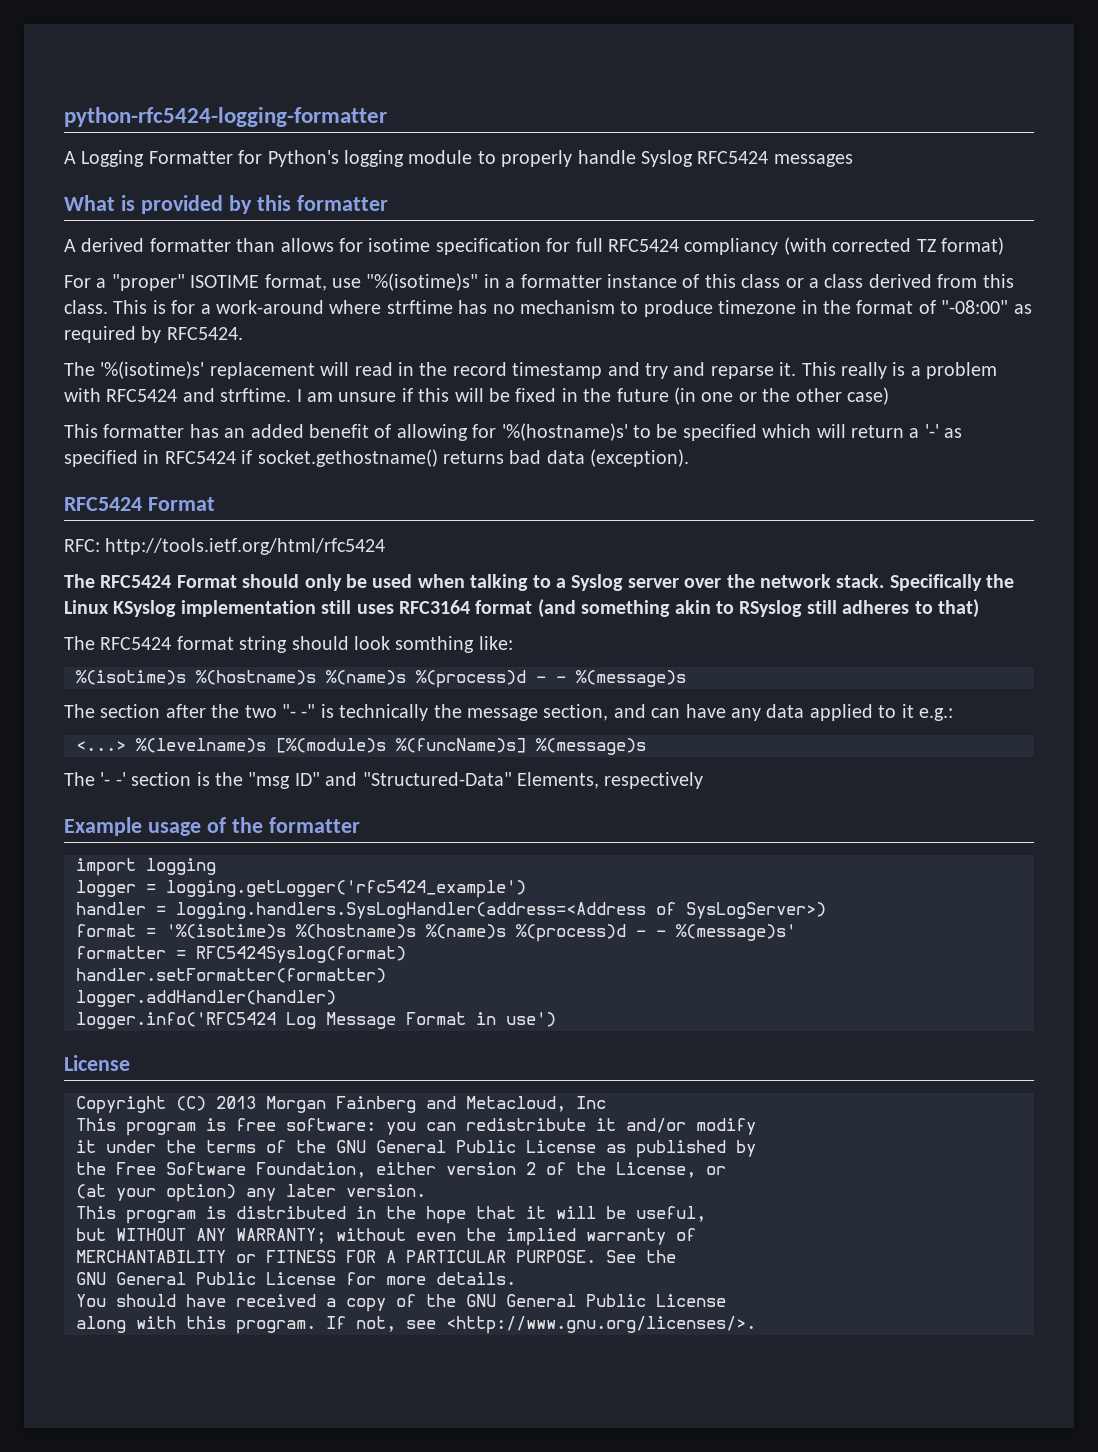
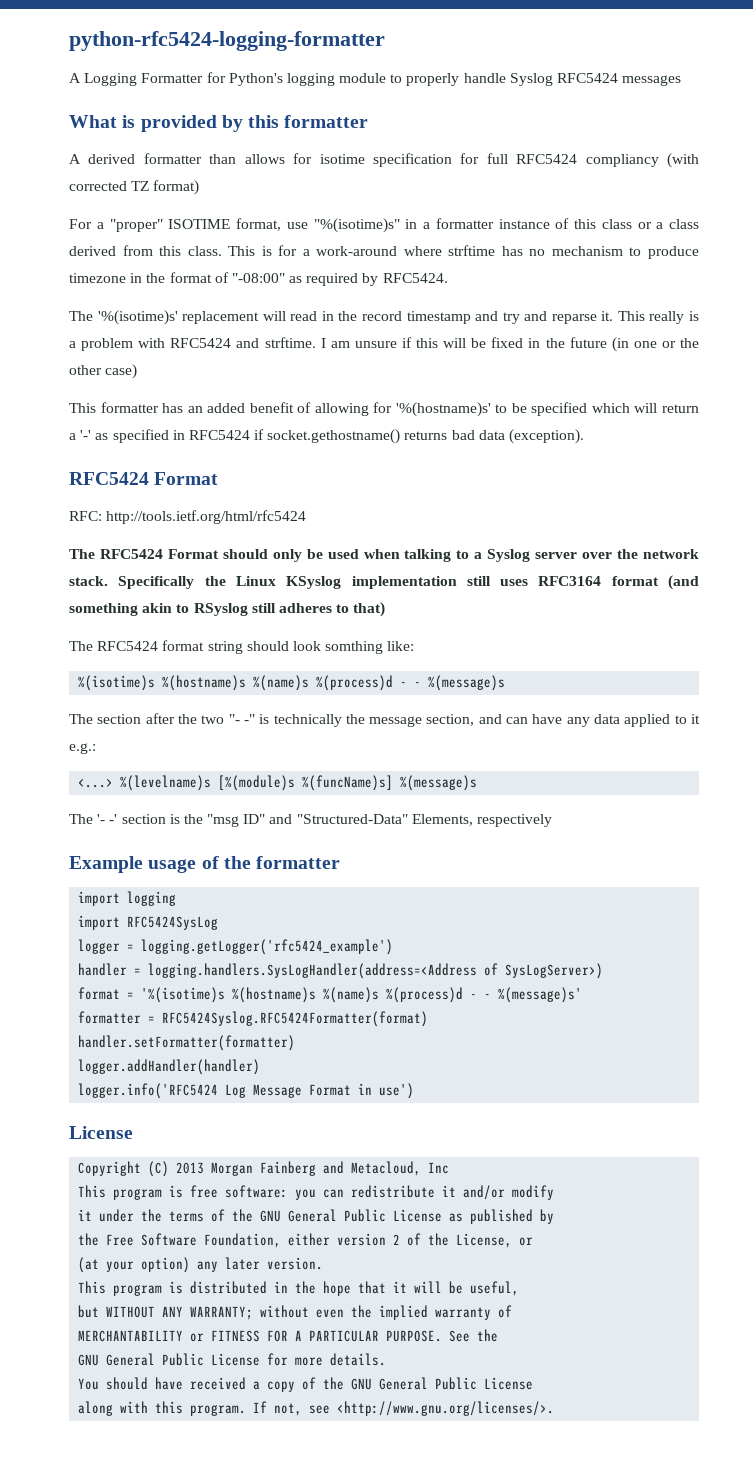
+ import RFC5424SysLog
- formatter = RFC5424Syslog(format)
+ formatter = RFC5424Syslog.RFC5424Formatter(format)

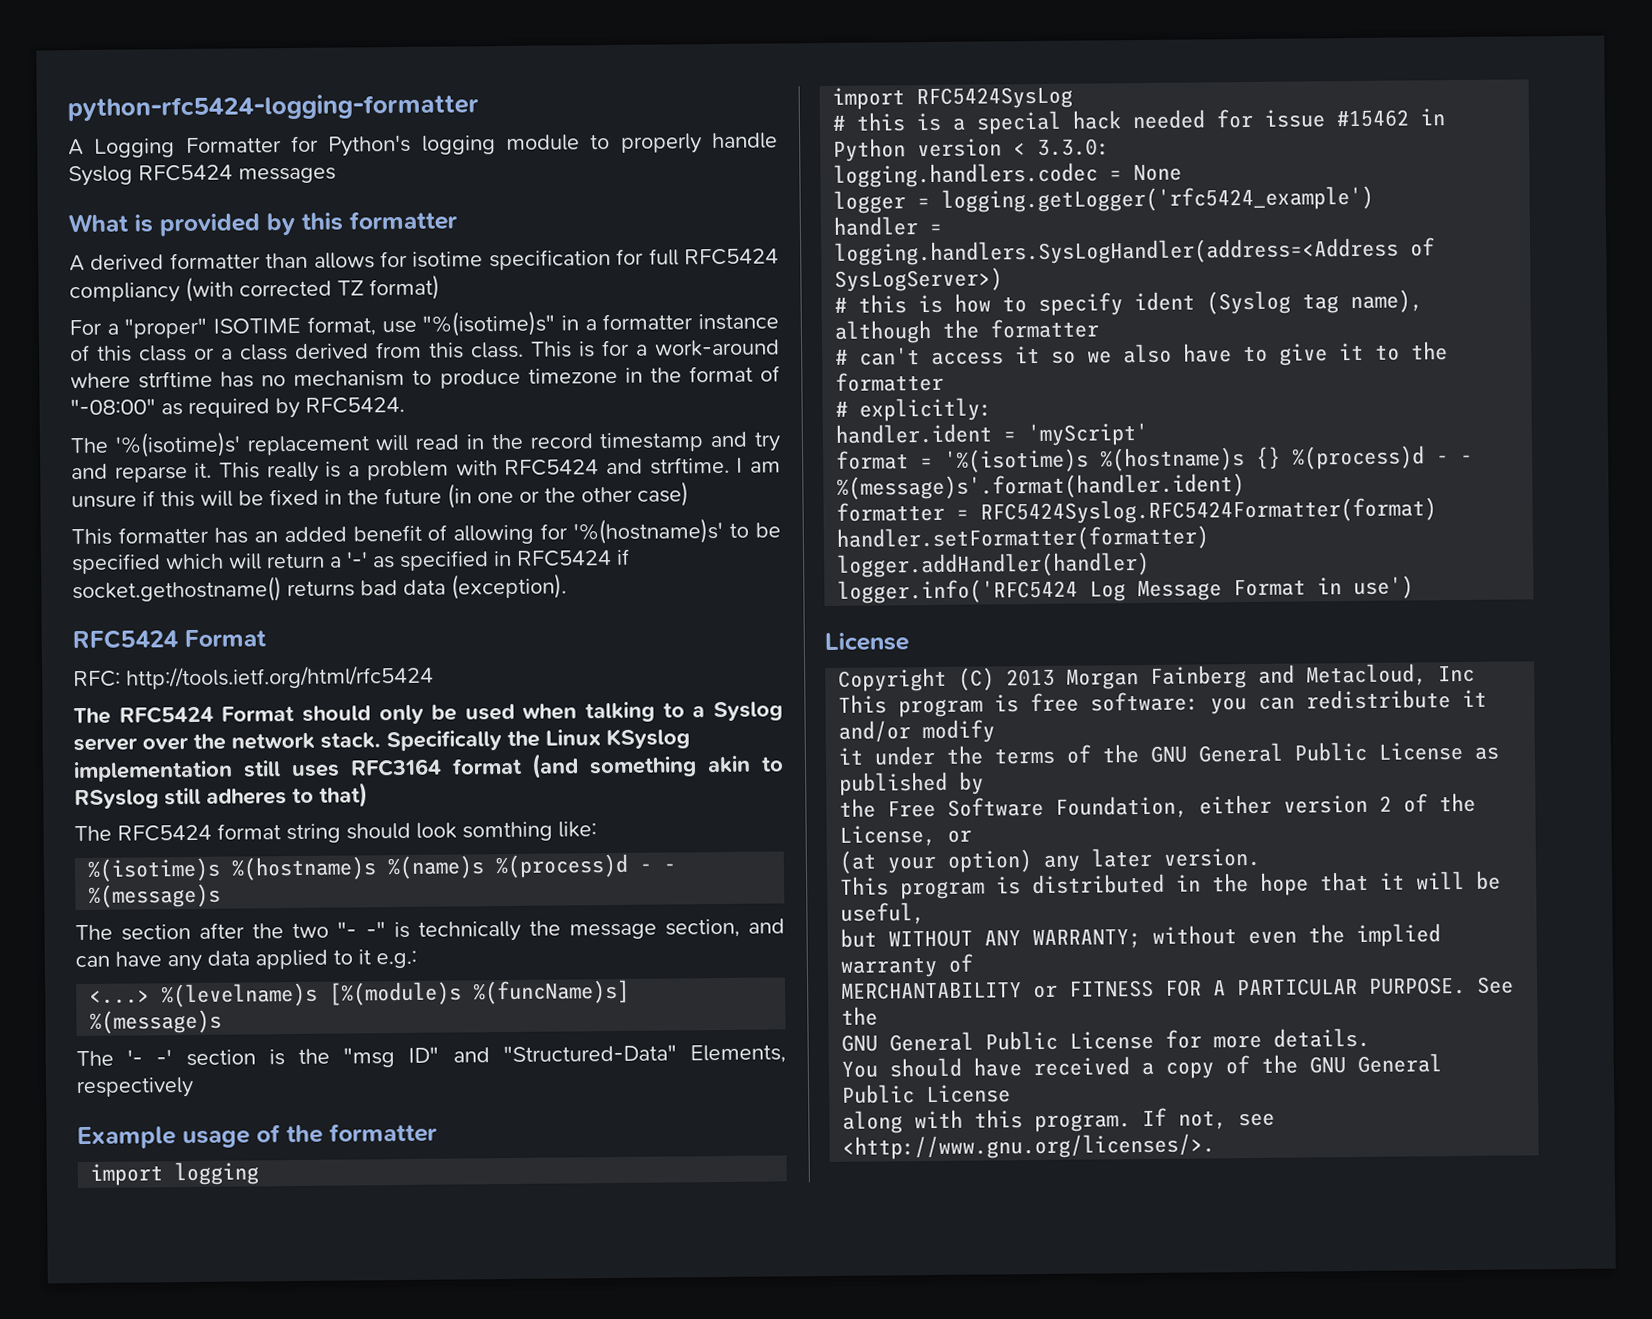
+ # this is a special hack needed for issue #15462 in Python version < 3.3.0:
+ logging.handlers.codec = None
+ # this is how to specify ident (Syslog tag name), although the formatter
+ # can't access it so we also have to give it to the formatter
+ # explicitly:
+ handler.ident = 'myScript'
- format = '%(isotime)s %(hostname)s %(name)s %(process)d - - %(message)s'
+ format = '%(isotime)s %(hostname)s {} %(process)d - - %(message)s'.format(handler.ident)

